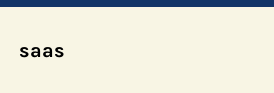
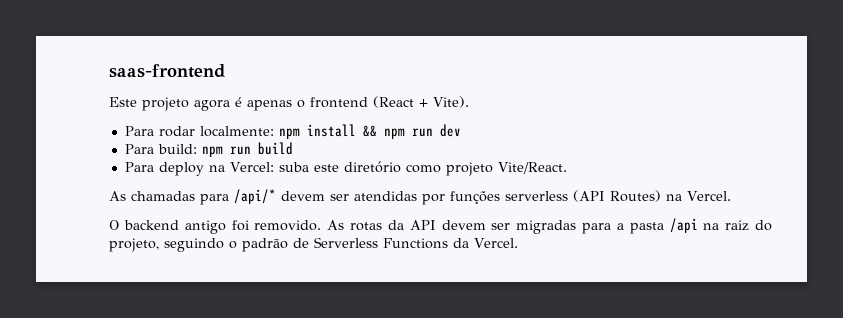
- saas
+ saas-frontend
+ Este projeto agora é apenas o frontend (React + Vite).
+ Para rodar localmente: npm install && npm run dev
+ Para build: npm run build
+ Para deploy na Vercel: suba este diretório como projeto Vite/React.
+ As chamadas para /api/* devem ser atendidas por funções serverless (API Routes) na Vercel.
+ O backend antigo foi removido. As rotas da API devem ser migradas para a pasta /api na raiz do projeto, seguindo o padrão de Serverless Functions da Vercel.

